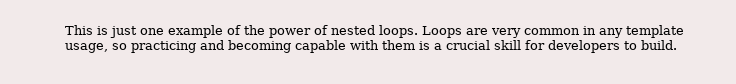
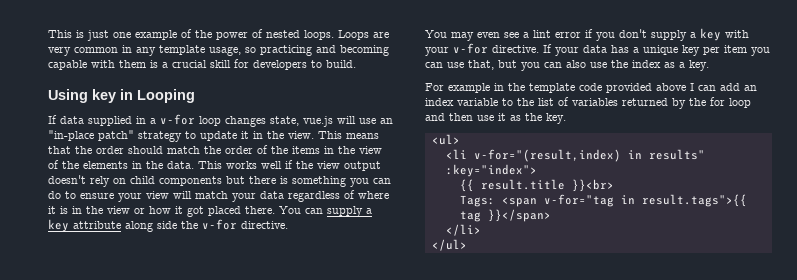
+ Using key in Looping
+ If data supplied in a v-for loop changes state, vue.js will use an "in-place patch" strategy to update it in the view. This means that the order should match the order of the items in the view of the elements in the data. This works well if the view output doesn't rely on child components but there is something you can do to ensure your view will match your data regardless of where it is in the view or how it got placed there. You can supply a key attribute along side the v-for directive.
+ You may even see a lint error if you don't supply a key with your v-for directive. If your data has a unique key per item you can use that, but you can also use the index as a key.
+ For example in the template code provided above I can add an index variable to the list of variables returned by the for loop and then use it as the key.
+ <ul>
+ <li v-for="(result,index) in results" :key="index">
+ {{ result.title }}<br>
+ Tags: <span v-for="tag in result.tags">{{ tag }}</span>
+ </li>
+ </ul>

